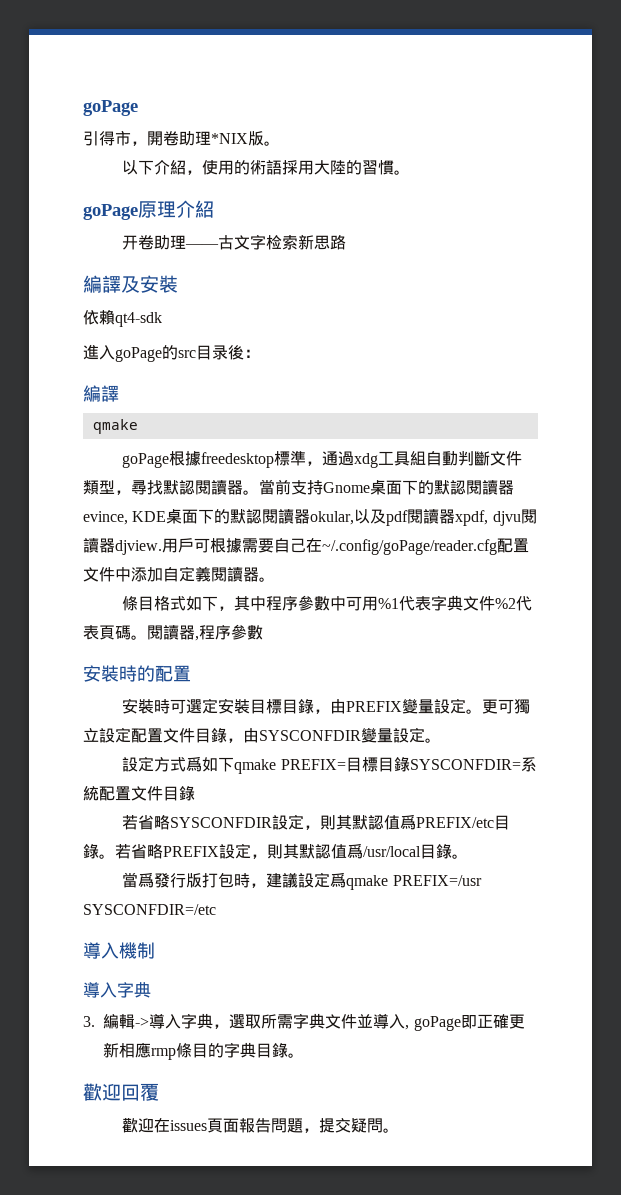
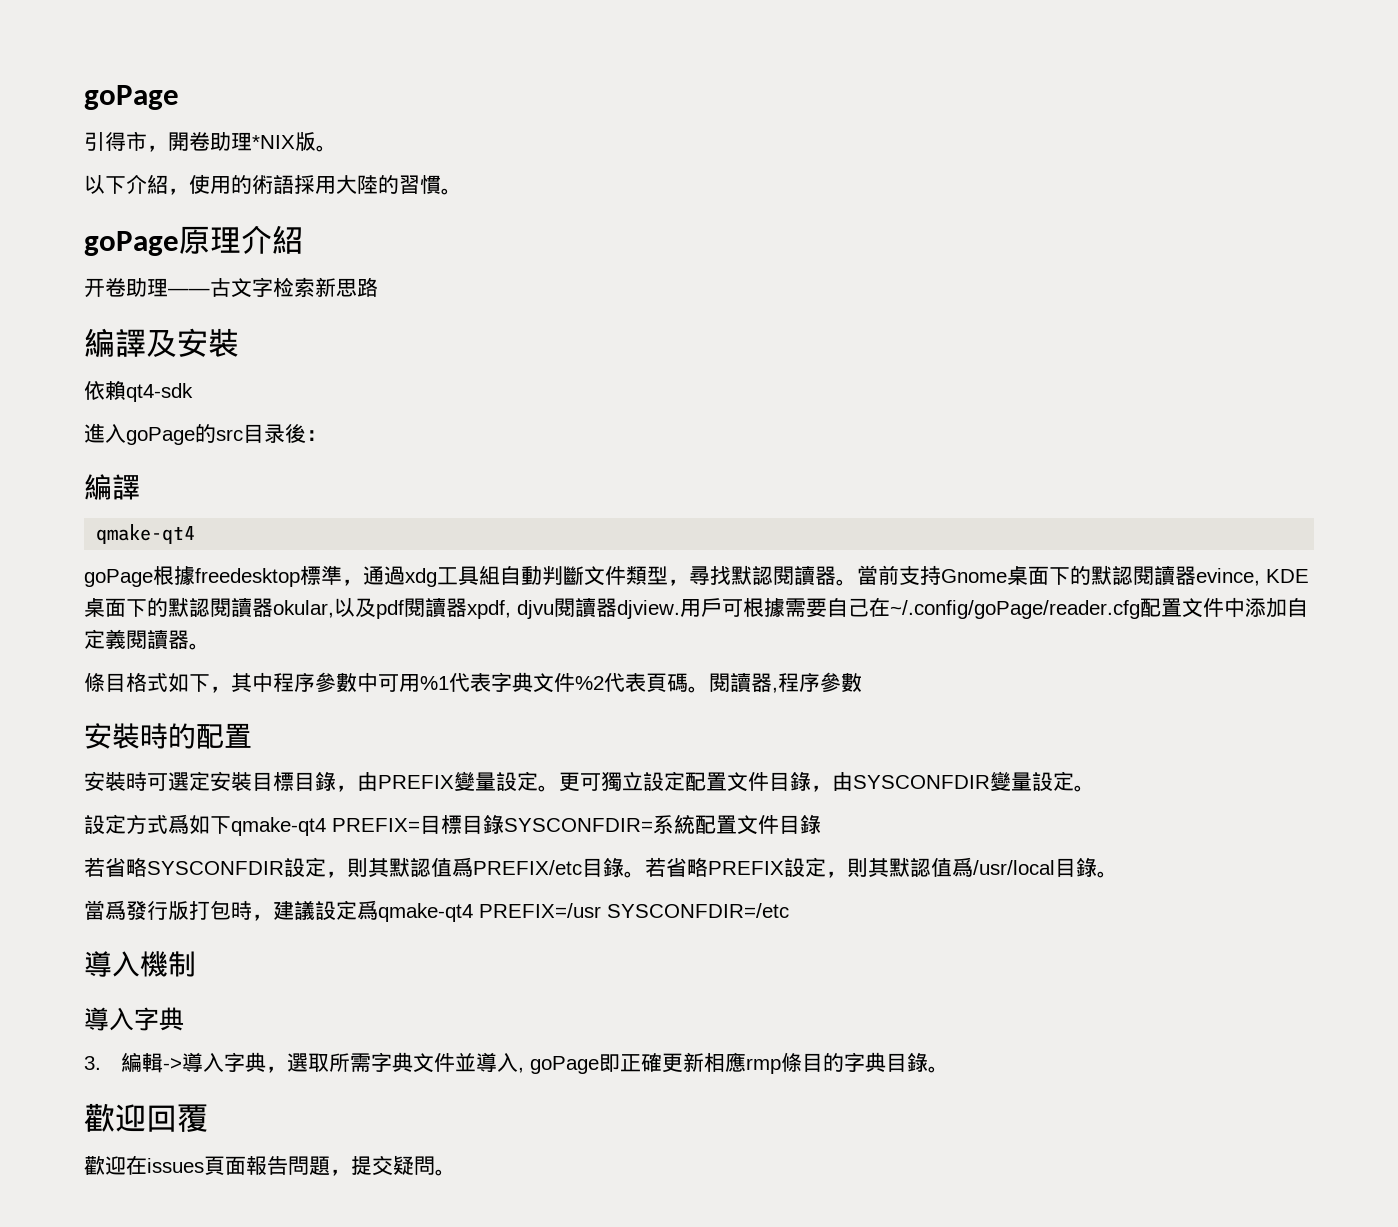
  進入goPage的src目录後：
  編譯
- qmake
+ qmake-qt4
- 設定方式爲如下qmake PREFIX=目標目錄SYSCONFDIR=系統配置文件目錄
+ 設定方式爲如下qmake-qt4 PREFIX=目標目錄SYSCONFDIR=系統配置文件目錄
- 當爲發行版打包時，建議設定爲qmake PREFIX=/usr SYSCONFDIR=/etc
+ 當爲發行版打包時，建議設定爲qmake-qt4 PREFIX=/usr SYSCONFDIR=/etc

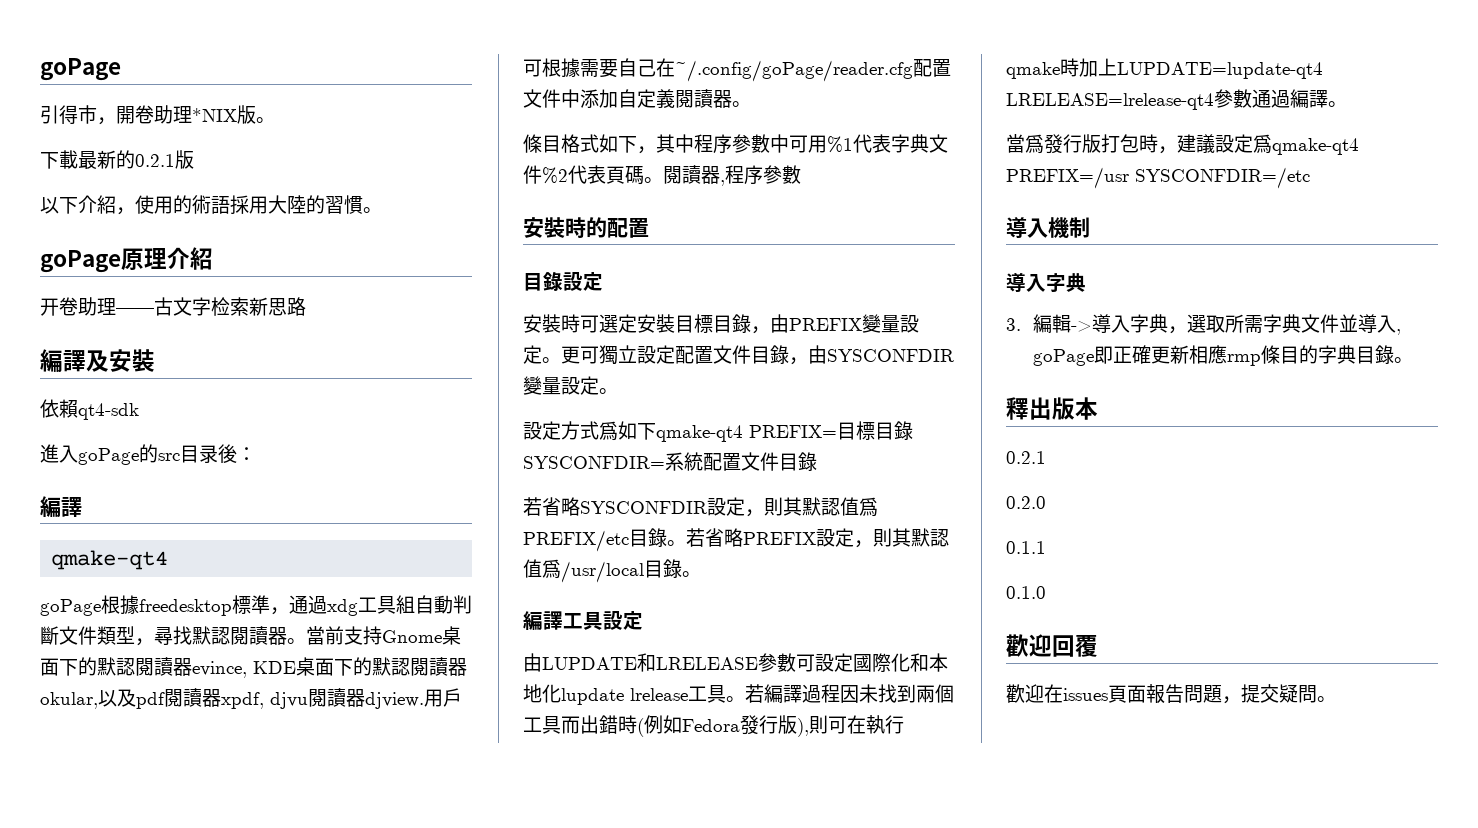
+ 下載最新的0.2.1版
+ 目錄設定
+ 編譯工具設定
+ 由LUPDATE和LRELEASE參數可設定國際化和本地化lupdate lrelease工具。若編譯過程因未找到兩個工具而出錯時(例如Fedora發行版),則可在執行qmake時加上LUPDATE=lupdate-qt4 LRELEASE=lrelease-qt4參數通過編譯。
+ 釋出版本
+ 0.2.1
+ 0.2.0
+ 0.1.1
+ 0.1.0

